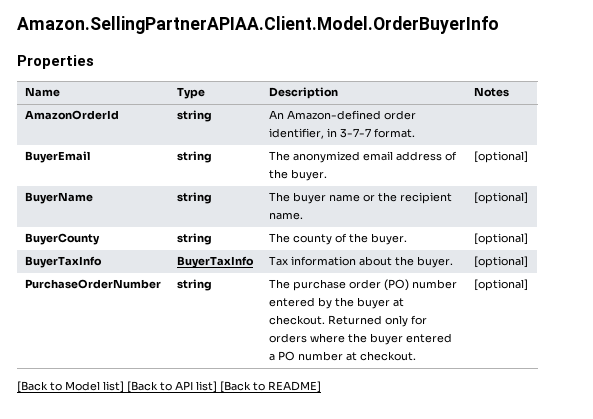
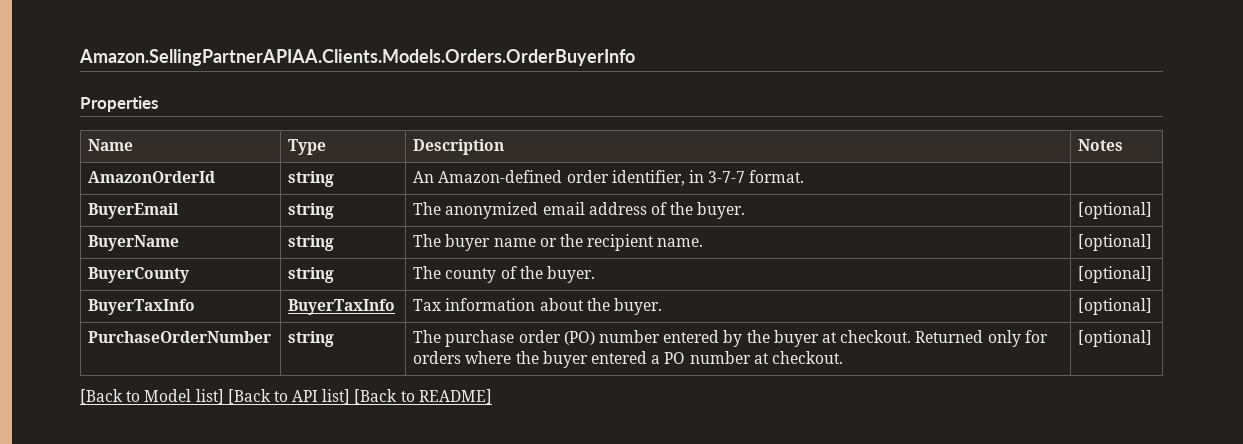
- Amazon.SellingPartnerAPIAA.Client.Model.OrderBuyerInfo
+ Amazon.SellingPartnerAPIAA.Clients.Models.Orders.OrderBuyerInfo

